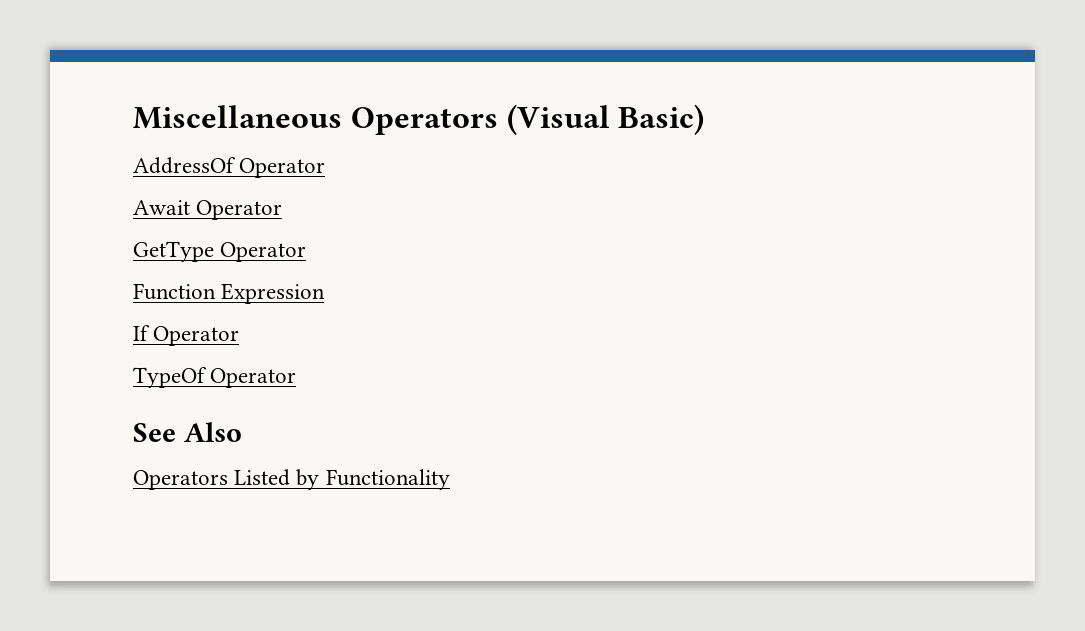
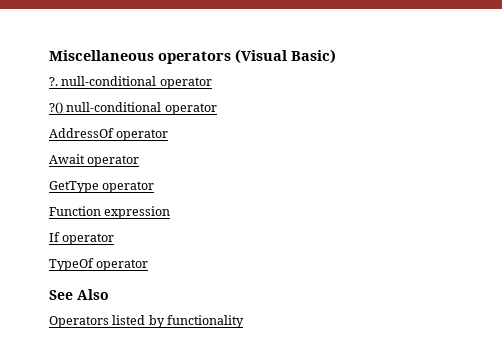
- Miscellaneous Operators (Visual Basic)
+ Miscellaneous operators (Visual Basic)
+ ?. null-conditional operator
+ ?() null-conditional operator
- AddressOf Operator
+ AddressOf operator
- Await Operator
+ Await operator
- GetType Operator
+ GetType operator
- Function Expression
+ Function expression
- If Operator
+ If operator
- TypeOf Operator
+ TypeOf operator
- Operators Listed by Functionality
+ Operators listed by functionality

